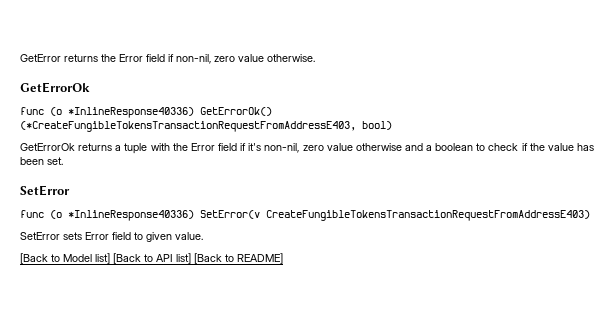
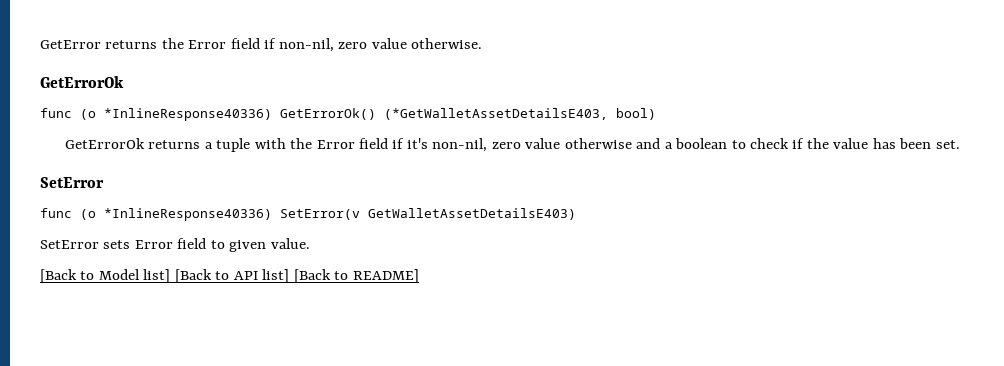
- func (o *InlineResponse40336) GetErrorOk() (*CreateFungibleTokensTransactionRequestFromAddressE403, bool)
+ func (o *InlineResponse40336) GetErrorOk() (*GetWalletAssetDetailsE403, bool)
- func (o *InlineResponse40336) SetError(v CreateFungibleTokensTransactionRequestFromAddressE403)
+ func (o *InlineResponse40336) SetError(v GetWalletAssetDetailsE403)

